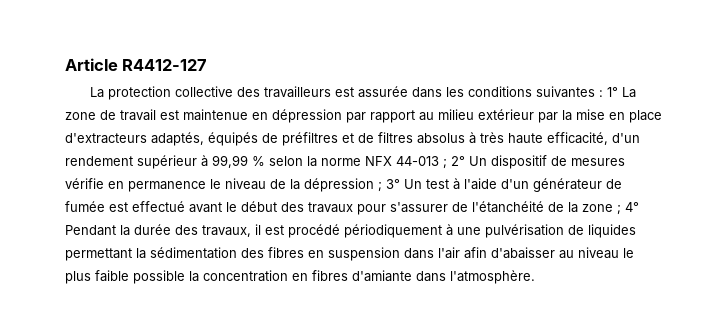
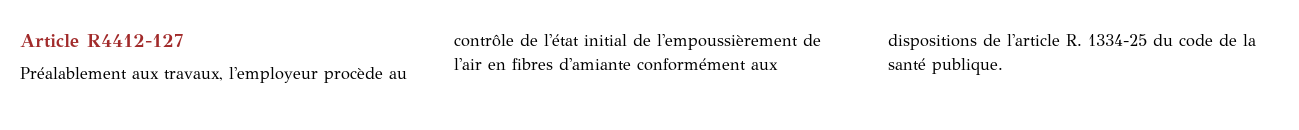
- La protection collective des travailleurs est assurée dans les conditions suivantes : 1° La zone de travail est maintenue en dépression par rapport au milieu extérieur par la mise en place d'extracteurs adaptés, équipés de préfiltres et de filtres absolus à très haute efficacité, d'un rendement supérieur à 99,99 % selon la norme NFX 44-013 ; 2° Un dispositif de mesures vérifie en permanence le niveau de la dépression ; 3° Un test à l'aide d'un générateur de fumée est effectué avant le début des travaux pour s'assurer de l'étanchéité de la zone ; 4° Pendant la durée des travaux, il est procédé périodiquement à une pulvérisation de liquides permettant la sédimentation des fibres en suspension dans l'air afin d'abaisser au niveau le plus faible possible la concentration en fibres d'amiante dans l'atmosphère.
+ Préalablement aux travaux, l'employeur procède au contrôle de l'état initial de l'empoussièrement de l'air en fibres d'amiante conformément aux dispositions de l'article R. 1334-25 du code de la santé publique.

